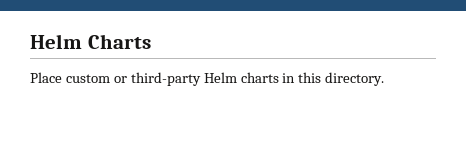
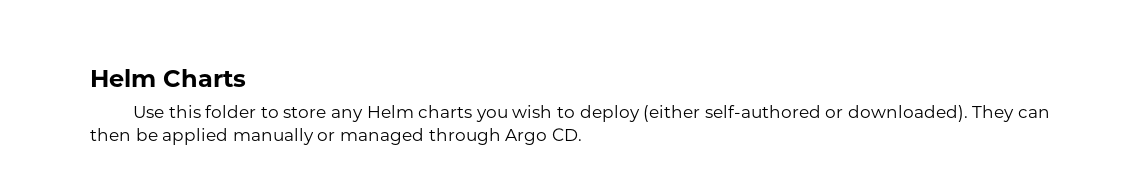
- Place custom or third-party Helm charts in this directory.
+ Use this folder to store any Helm charts you wish to deploy (either self-authored or downloaded). They can then be applied manually or managed through Argo CD.

